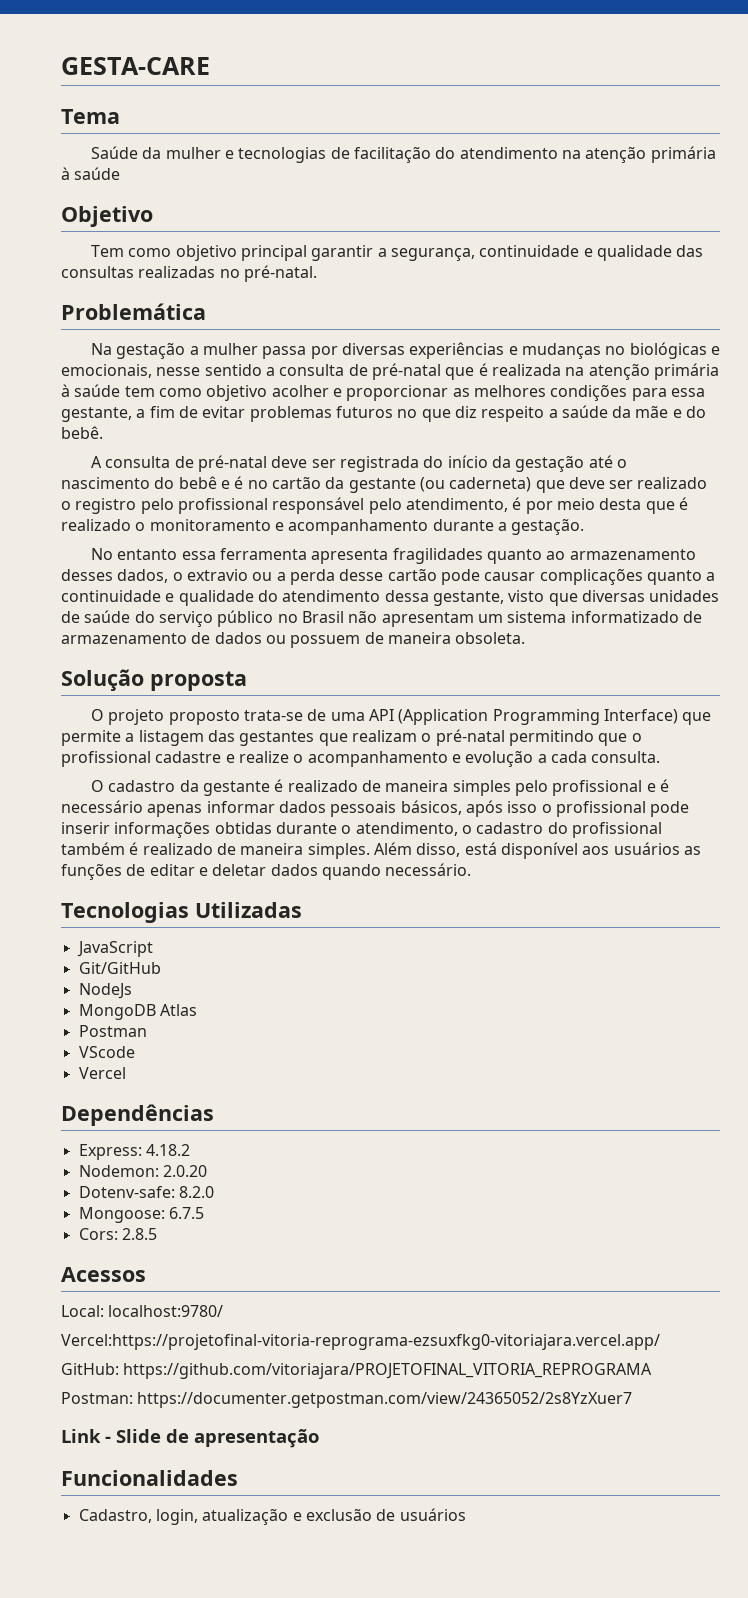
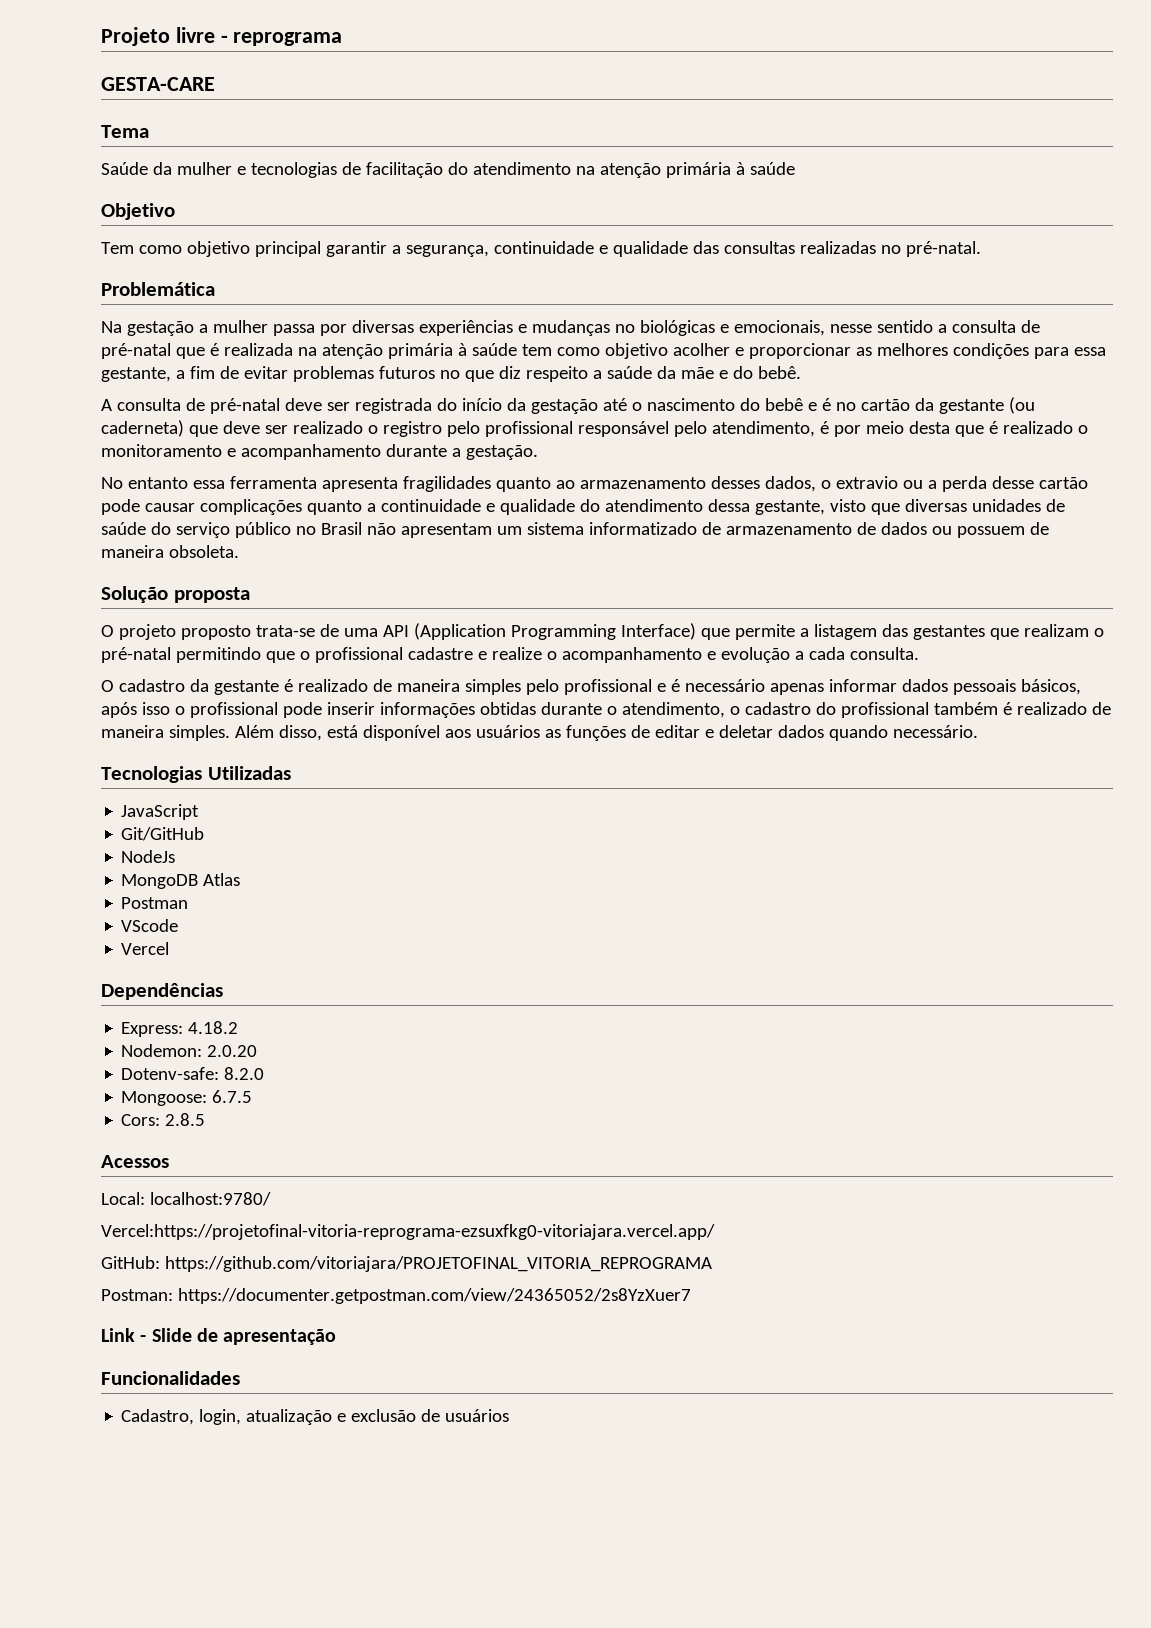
+ Projeto livre - reprograma

